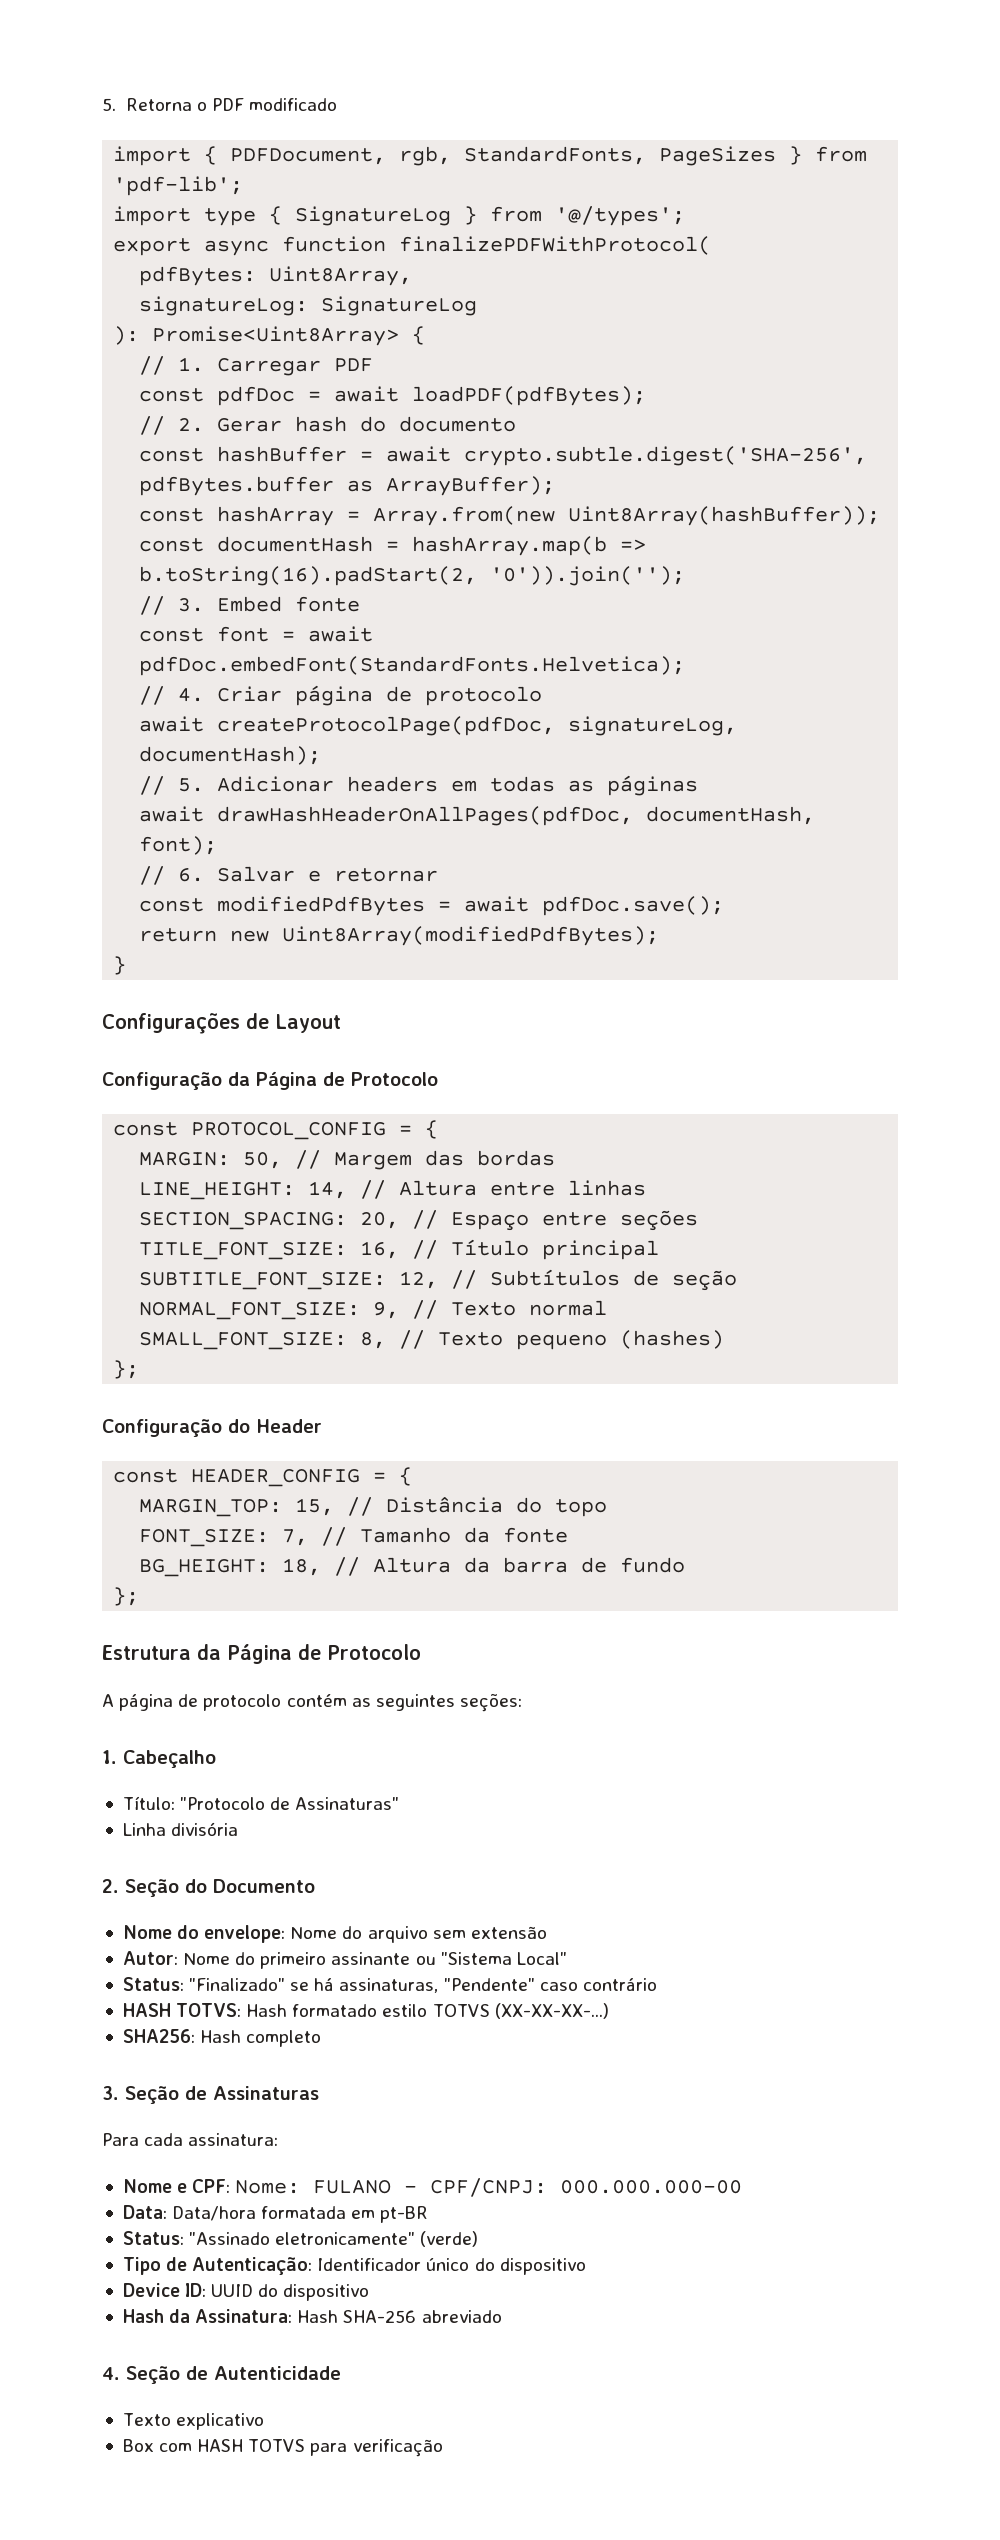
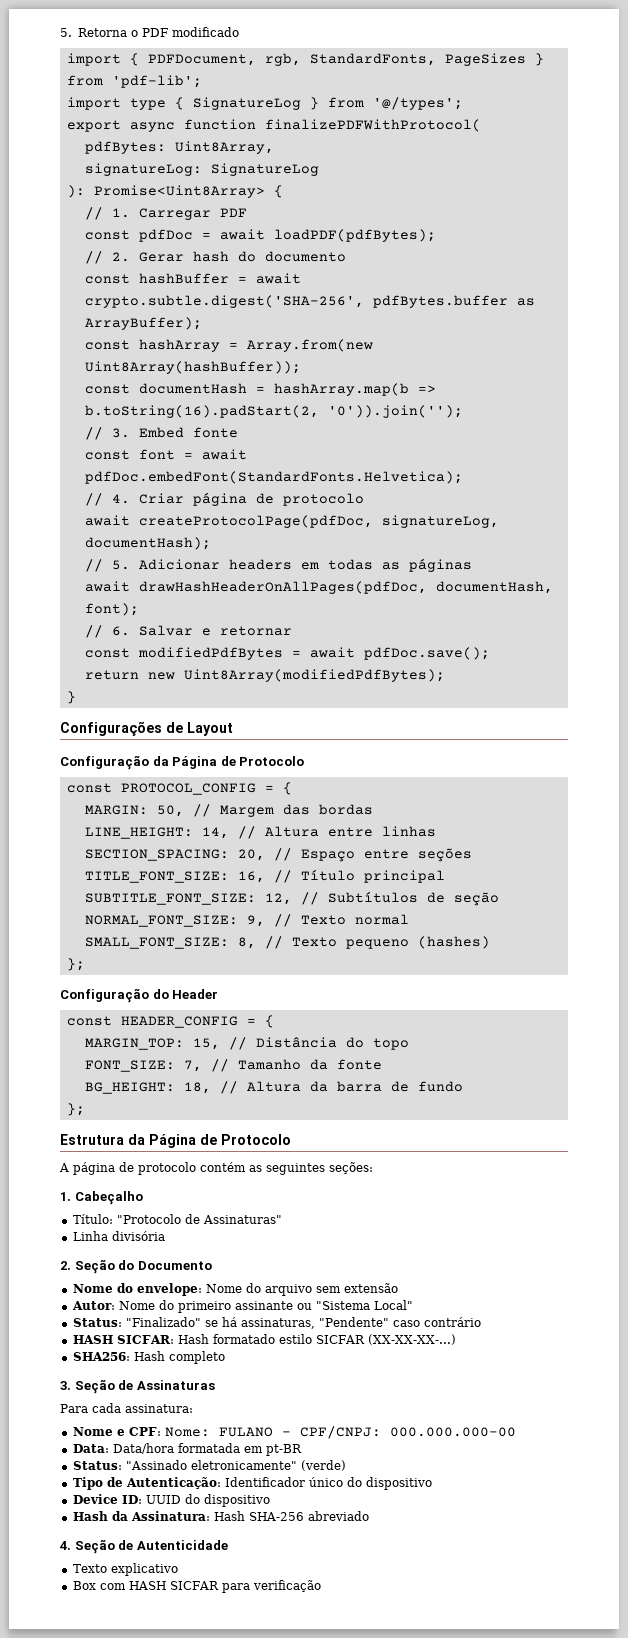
- HASH TOTVS: Hash formatado estilo TOTVS (XX-XX-XX-...)
+ HASH SICFAR: Hash formatado estilo SICFAR (XX-XX-XX-...)
- Box com HASH TOTVS para verificação
+ Box com HASH SICFAR para verificação

